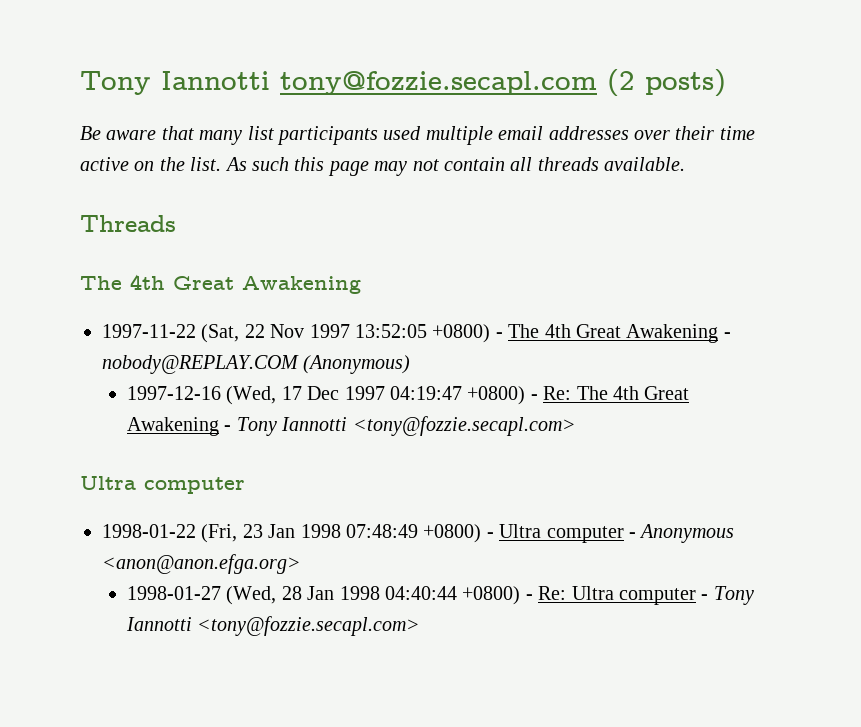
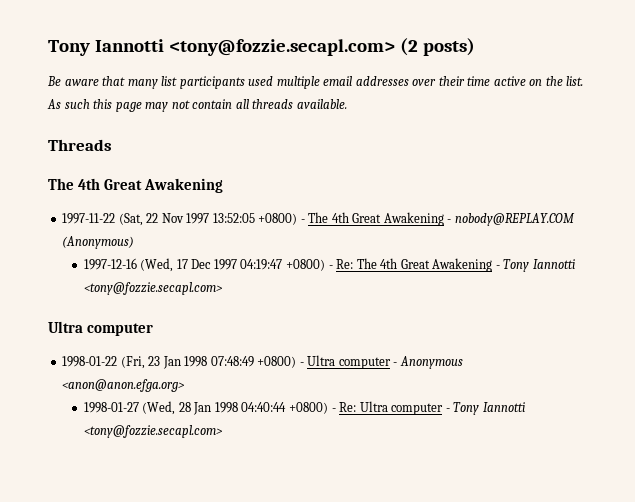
- Tony Iannotti tony@fozzie.secapl.com (2 posts)
+ Tony Iannotti <tony@fozzie.secapl.com> (2 posts)

